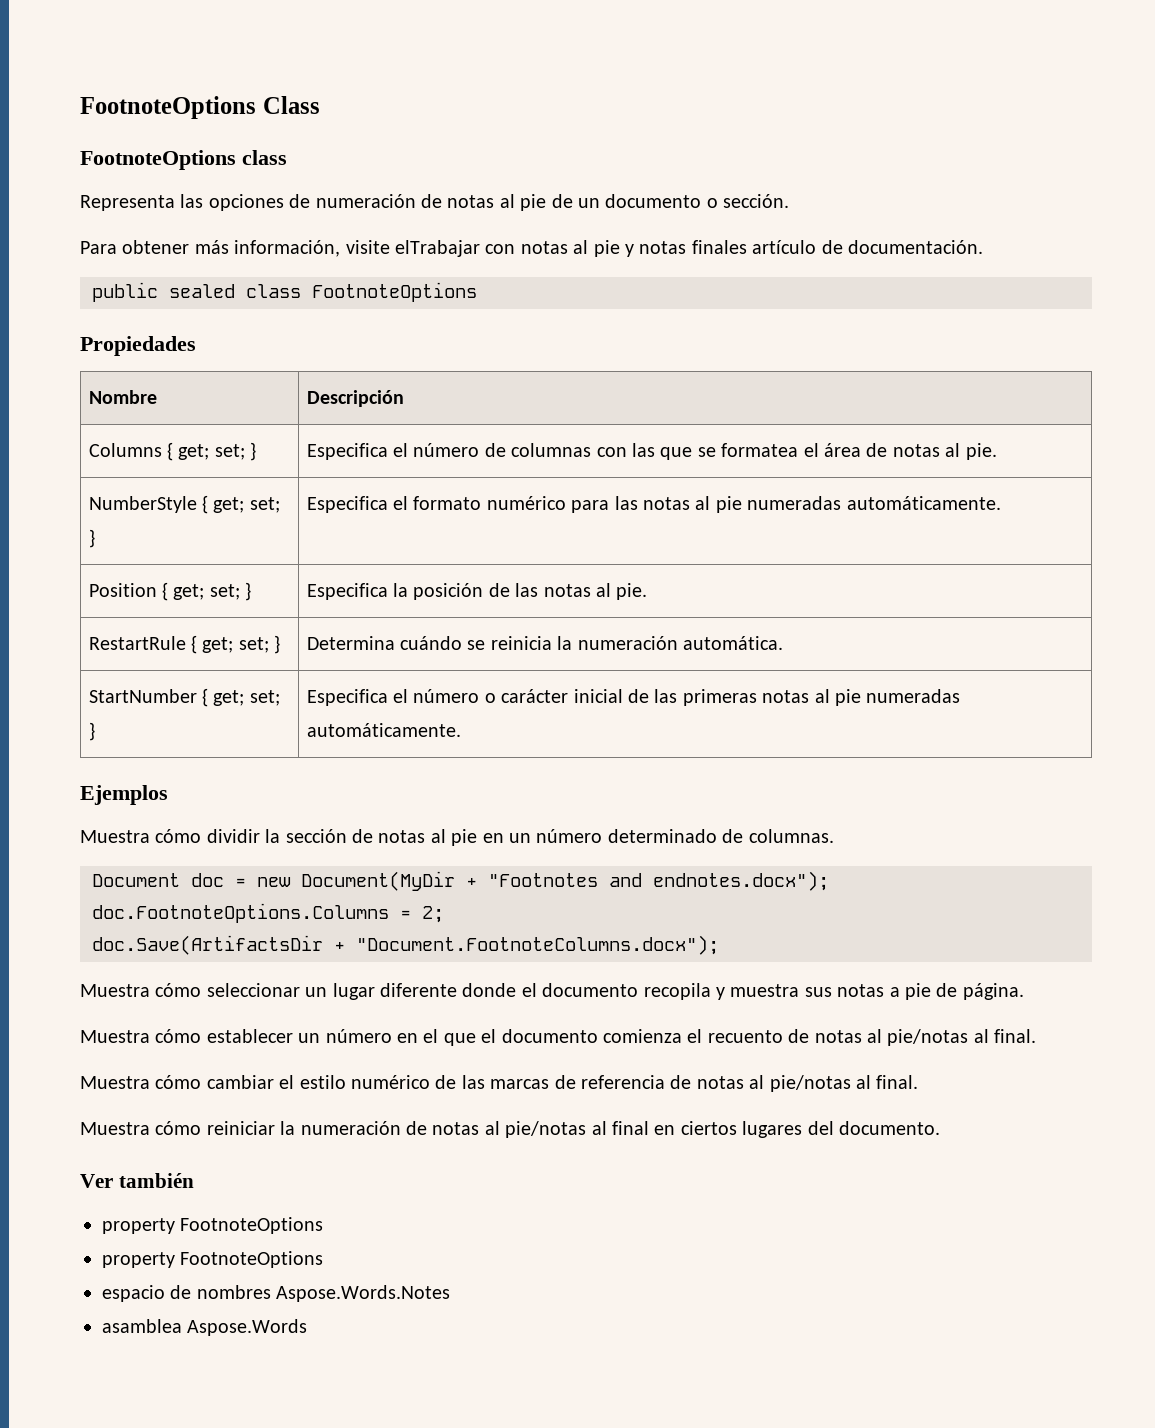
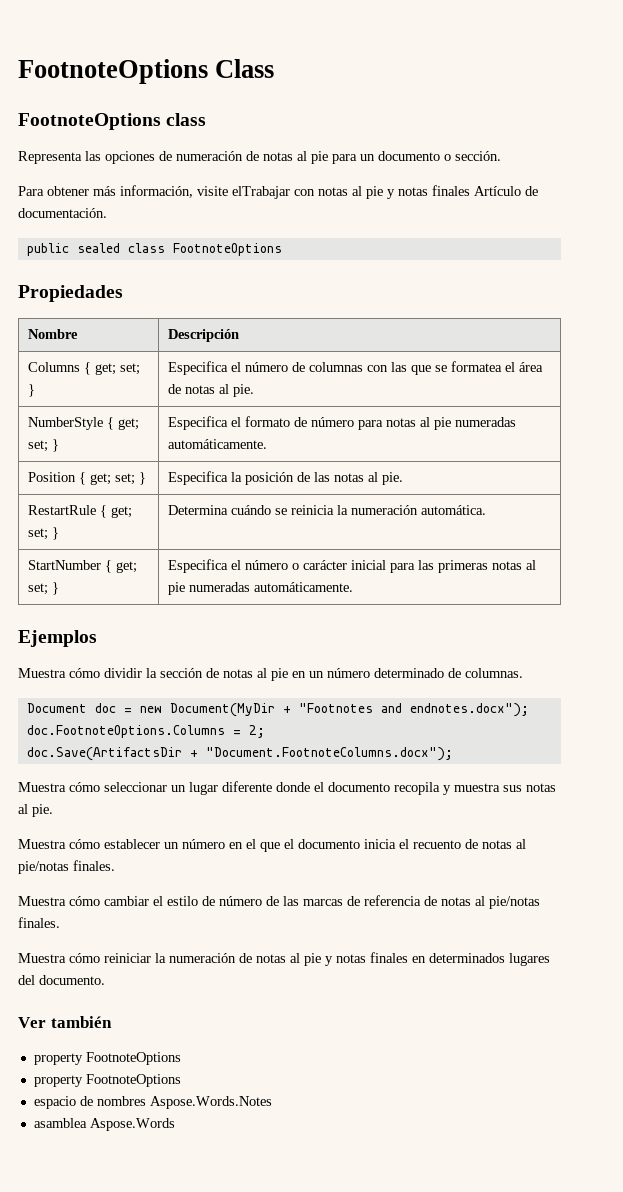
- Representa las opciones de numeración de notas al pie de un documento o sección.
+ Representa las opciones de numeración de notas al pie para un documento o sección.
- Para obtener más información, visite elTrabajar con notas al pie y notas finales artículo de documentación.
+ Para obtener más información, visite elTrabajar con notas al pie y notas finales Artículo de documentación.
- NumberStyle { get; set; } | Especifica el formato numérico para las notas al pie numeradas automáticamente.
+ NumberStyle { get; set; } | Especifica el formato de número para notas al pie numeradas automáticamente.
- StartNumber { get; set; } | Especifica el número o carácter inicial de las primeras notas al pie numeradas automáticamente.
+ StartNumber { get; set; } | Especifica el número o carácter inicial para las primeras notas al pie numeradas automáticamente.
- Muestra cómo seleccionar un lugar diferente donde el documento recopila y muestra sus notas a pie de página.
+ Muestra cómo seleccionar un lugar diferente donde el documento recopila y muestra sus notas al pie.
- Muestra cómo establecer un número en el que el documento comienza el recuento de notas al pie/notas al final.
+ Muestra cómo establecer un número en el que el documento inicia el recuento de notas al pie/notas finales.
- Muestra cómo cambiar el estilo numérico de las marcas de referencia de notas al pie/notas al final.
+ Muestra cómo cambiar el estilo de número de las marcas de referencia de notas al pie/notas finales.
- Muestra cómo reiniciar la numeración de notas al pie/notas al final en ciertos lugares del documento.
+ Muestra cómo reiniciar la numeración de notas al pie y notas finales en determinados lugares del documento.

